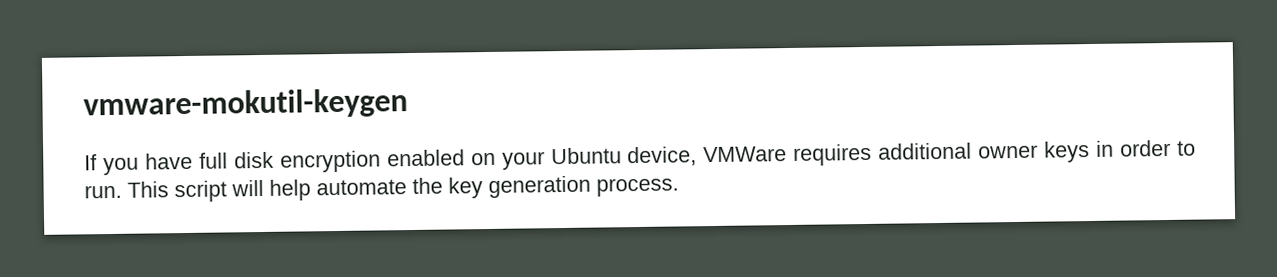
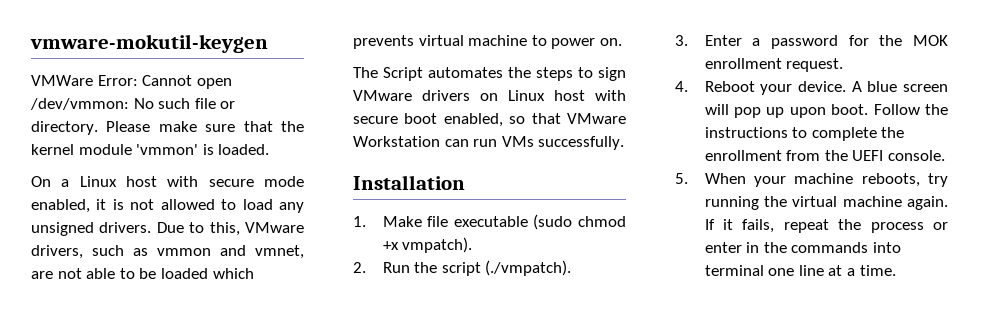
- If you have full disk encryption enabled on your Ubuntu device, VMWare requires additional owner keys in order to run. This script will help automate the key generation process.
+ VMWare Error: Cannot open /dev/vmmon: No such file or directory. Please make sure that the kernel module 'vmmon' is loaded.
+ On a Linux host with secure mode enabled, it is not allowed to load any unsigned drivers. Due to this, VMware drivers, such as vmmon and vmnet, are not able to be loaded which prevents virtual machine to power on.
+ The Script automates the steps to sign VMware drivers on Linux host with secure boot enabled, so that VMware Workstation can run VMs successfully.
+ Installation
+ 1. Make file executable (sudo chmod +x vmpatch).
+ 2. Run the script (./vmpatch).
+ 3. Enter a password for the MOK enrollment request.
+ 4. Reboot your device. A blue screen will pop up upon boot. Follow the instructions to complete the enrollment from the UEFI console.
+ 5. When your machine reboots, try running the virtual machine again. If it fails, repeat the process or enter in the commands into terminal one line at a time.

